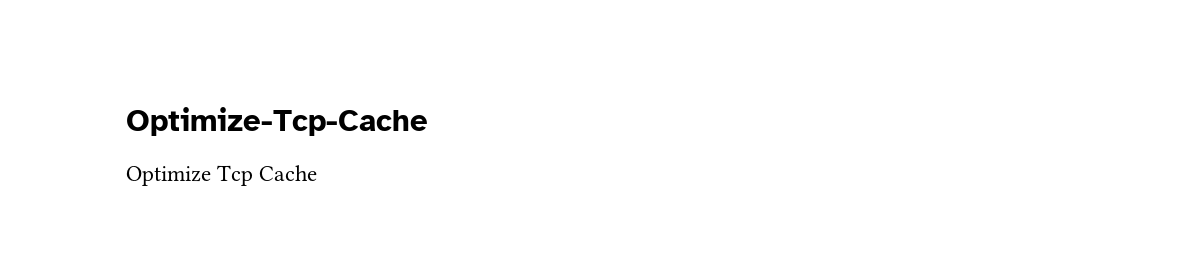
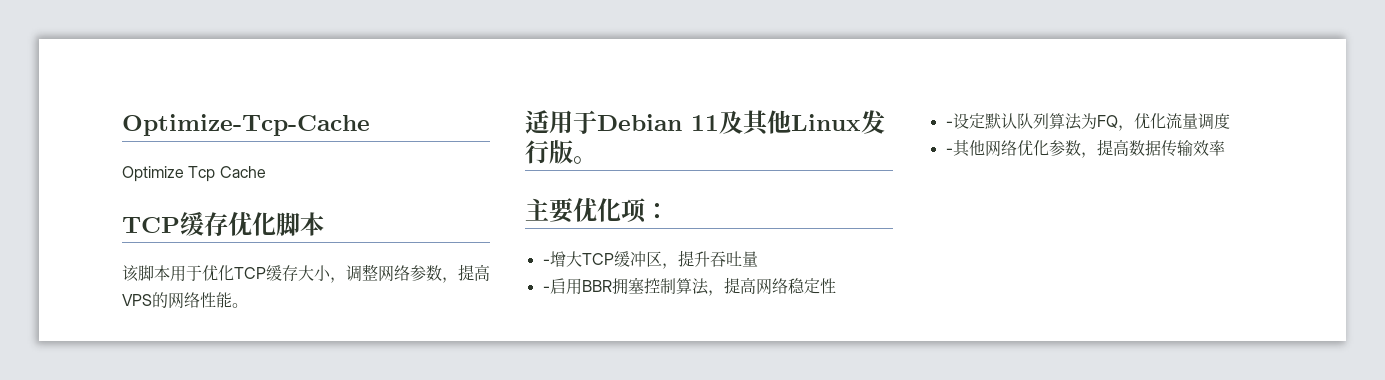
+ TCP缓存优化脚本
+ 该脚本用于优化TCP缓存大小，调整网络参数，提高VPS的网络性能。
+ 适用于Debian 11及其他Linux发行版。
+ 主要优化项：
+ -增大TCP缓冲区，提升吞吐量
+ -启用BBR拥塞控制算法，提高网络稳定性
+ -设定默认队列算法为FQ，优化流量调度
+ -其他网络优化参数，提高数据传输效率

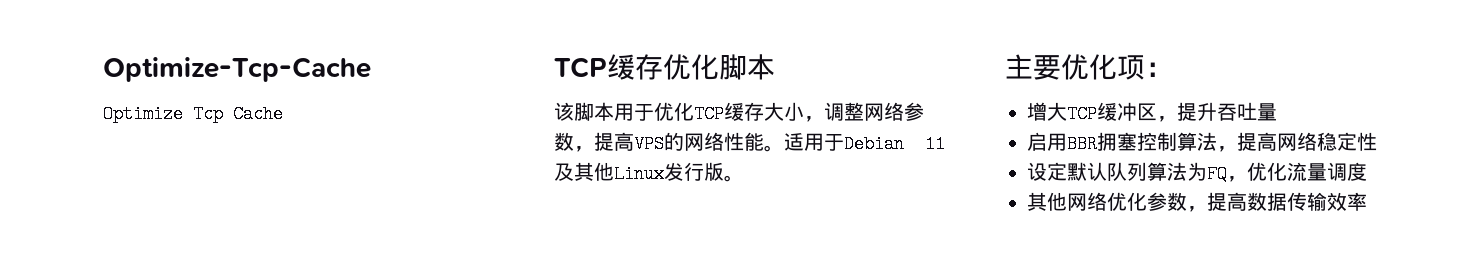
- 该脚本用于优化TCP缓存大小，调整网络参数，提高VPS的网络性能。
- 适用于Debian 11及其他Linux发行版。
+ 该脚本用于优化TCP缓存大小，调整网络参数，提高VPS的网络性能。适用于Debian 11及其他Linux发行版。
- -增大TCP缓冲区，提升吞吐量
+ 增大TCP缓冲区，提升吞吐量
- -启用BBR拥塞控制算法，提高网络稳定性
+ 启用BBR拥塞控制算法，提高网络稳定性
- -设定默认队列算法为FQ，优化流量调度
+ 设定默认队列算法为FQ，优化流量调度
- -其他网络优化参数，提高数据传输效率
+ 其他网络优化参数，提高数据传输效率

